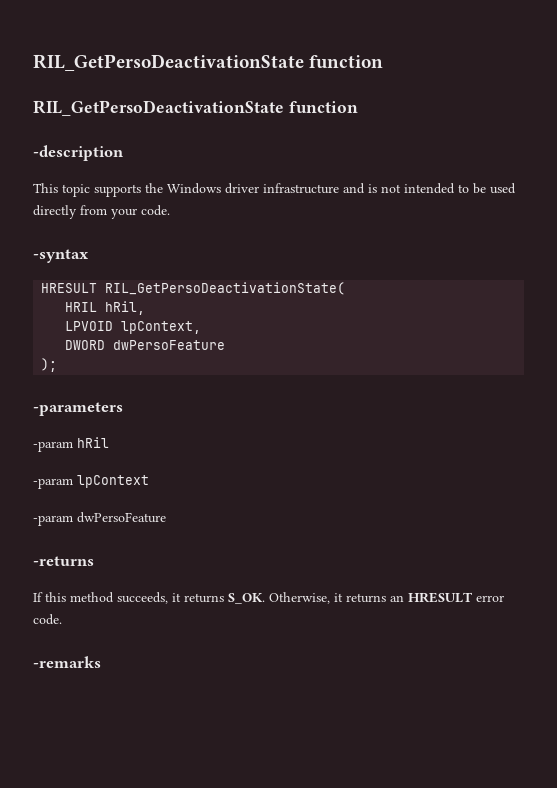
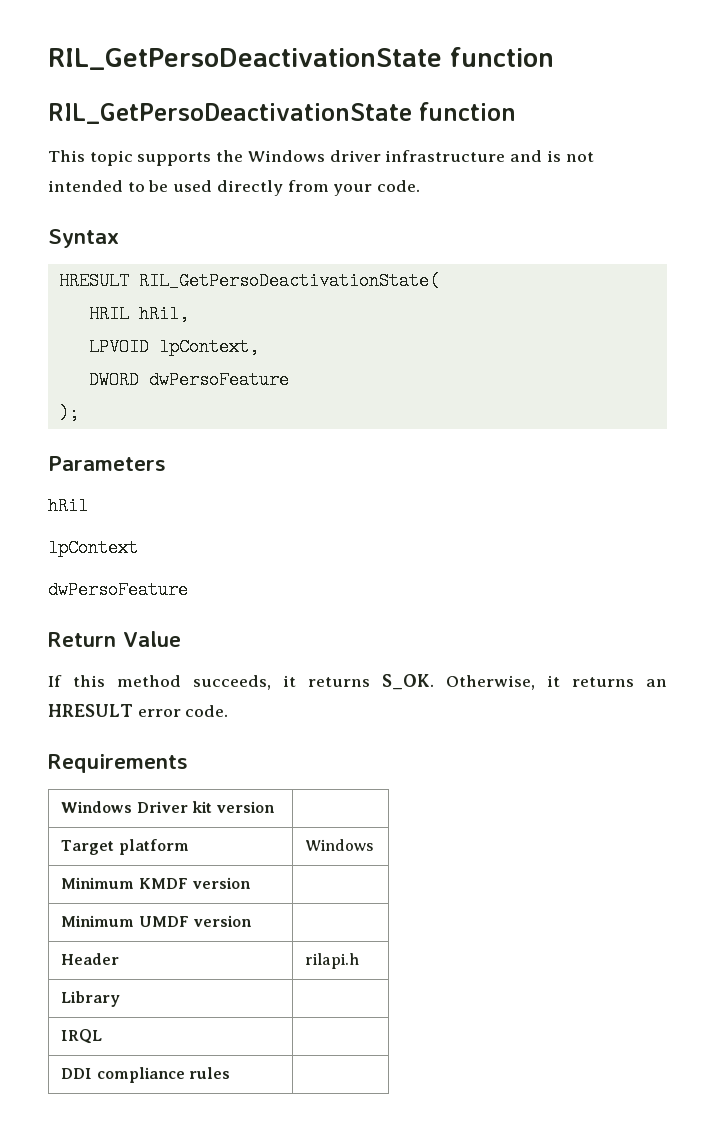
- -description
- -syntax
+ Syntax
- -parameters
- -param hRil
+ Parameters
+ hRil
- -param lpContext
- -param dwPersoFeature
- -returns
+ lpContext
+ dwPersoFeature
+ Return Value
- -remarks
+ Requirements
+ Windows Driver kit version |
+ Target platform | Windows
+ Minimum KMDF version |
+ Minimum UMDF version |
+ Header | rilapi.h
+ Library |
+ IRQL |
+ DDI compliance rules |

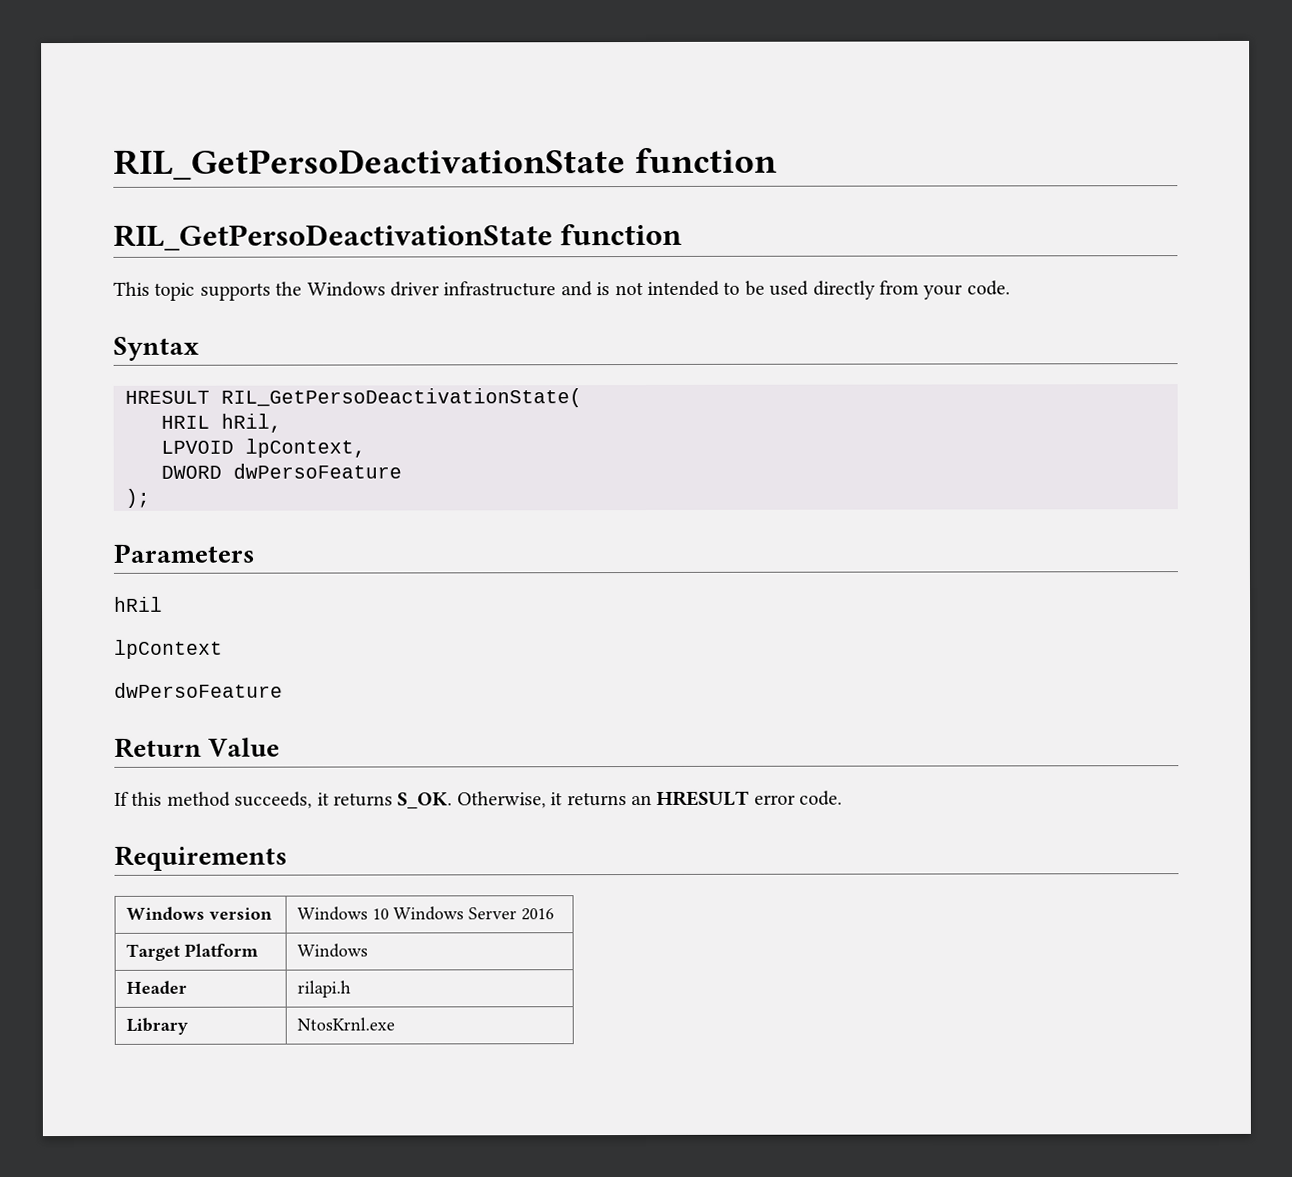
- Windows Driver kit version |
+ Windows version | Windows 10 Windows Server 2016
- Target platform | Windows
- Minimum KMDF version |
- Minimum UMDF version |
+ Target Platform | Windows
- Library |
- IRQL |
- DDI compliance rules |
+ Library | NtosKrnl.exe

